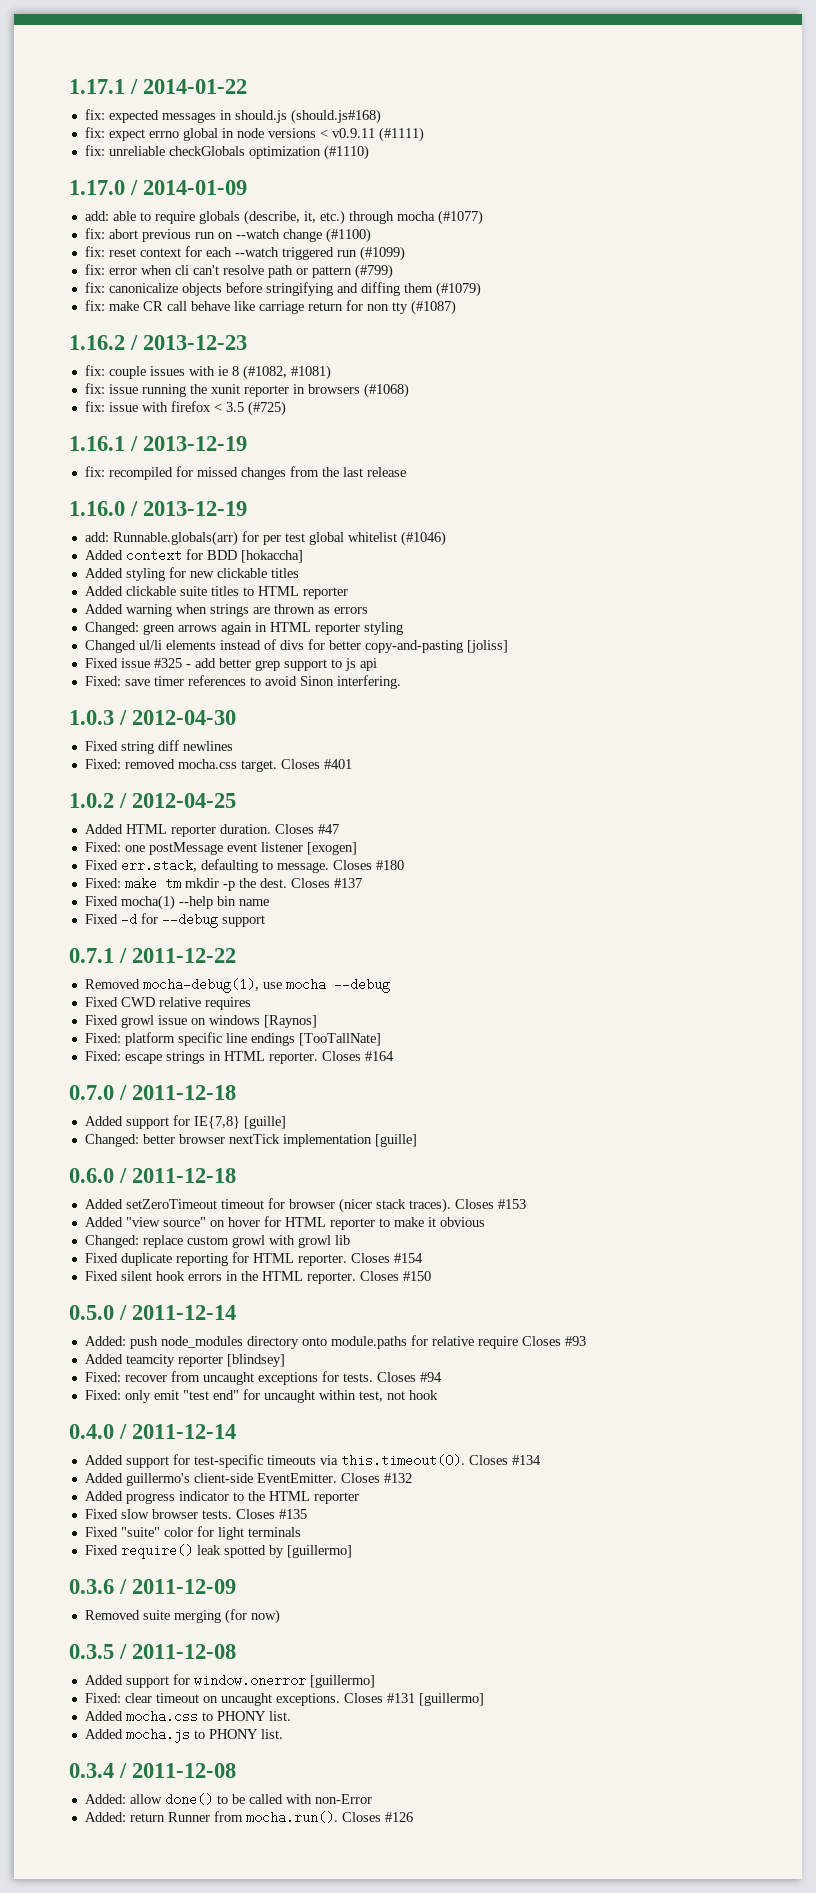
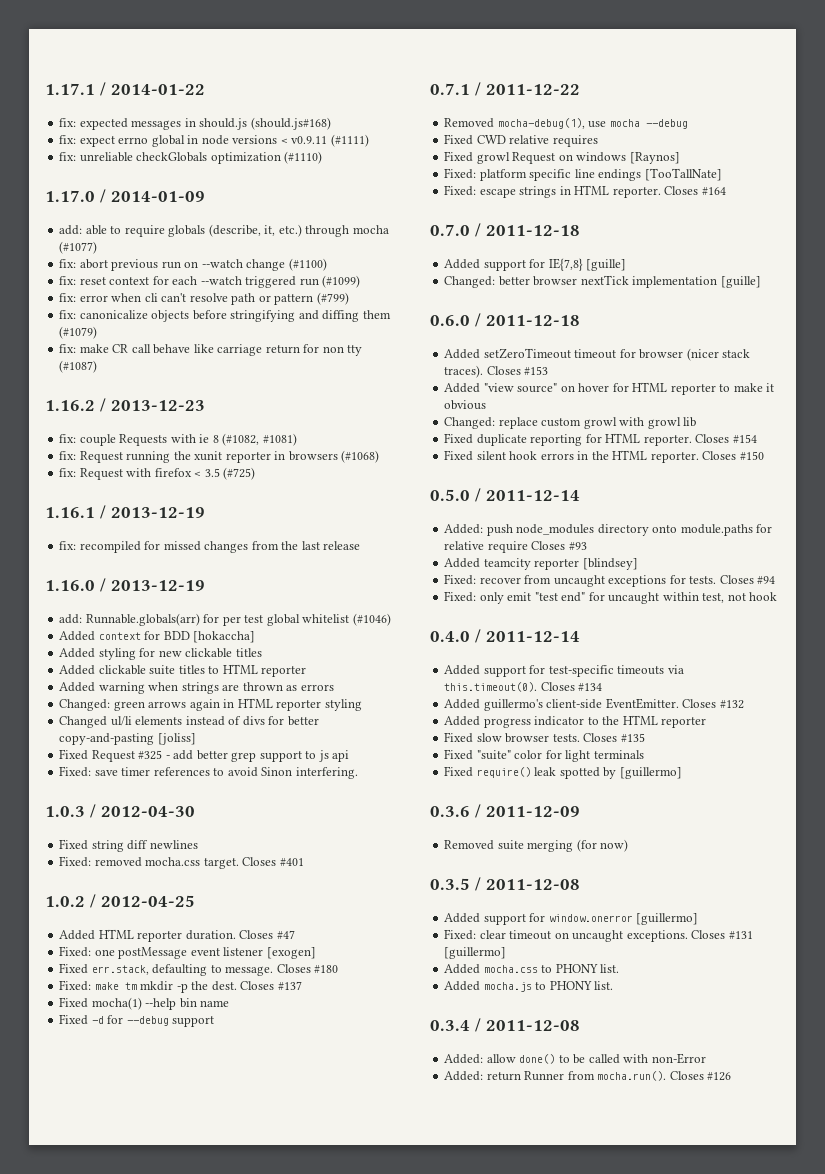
- fix: couple issues with ie 8 (#1082, #1081)
+ fix: couple Requests with ie 8 (#1082, #1081)
- fix: issue running the xunit reporter in browsers (#1068)
+ fix: Request running the xunit reporter in browsers (#1068)
- fix: issue with firefox < 3.5 (#725)
+ fix: Request with firefox < 3.5 (#725)
- Fixed issue #325 - add better grep support to js api
+ Fixed Request #325 - add better grep support to js api
- Fixed growl issue on windows [Raynos]
+ Fixed growl Request on windows [Raynos]

